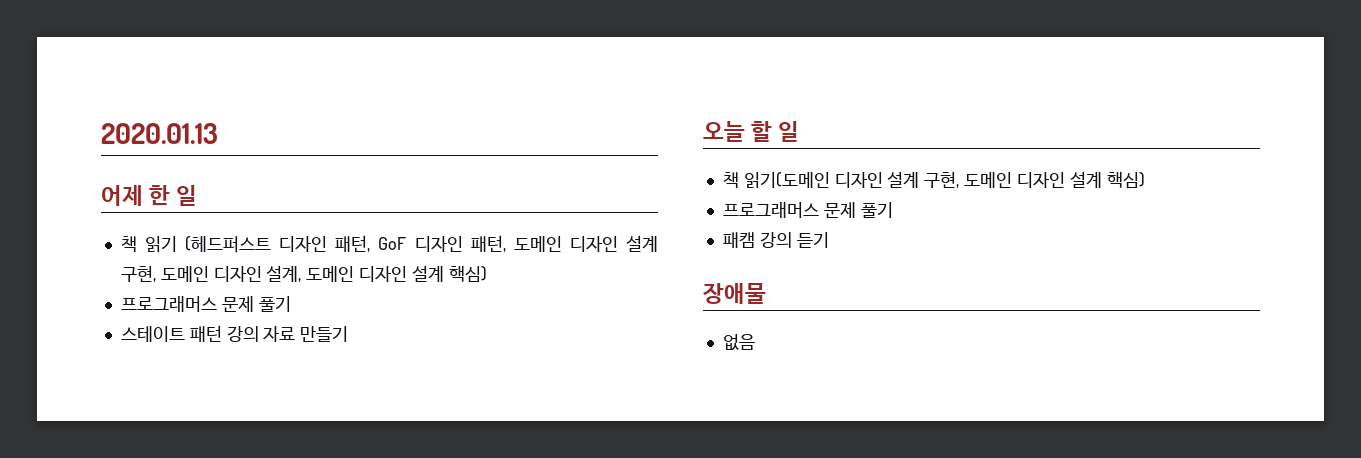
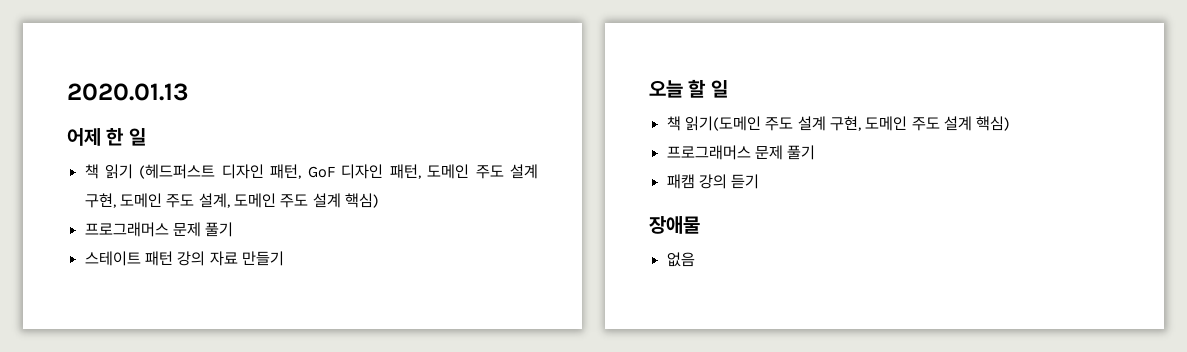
- 책 읽기 (헤드퍼스트 디자인 패턴, GoF 디자인 패턴, 도메인 디자인 설계 구현, 도메인 디자인 설계, 도메인 디자인 설계 핵심)
+ 책 읽기 (헤드퍼스트 디자인 패턴, GoF 디자인 패턴, 도메인 주도 설계 구현, 도메인 주도 설계, 도메인 주도 설계 핵심)
- 책 읽기(도메인 디자인 설계 구현, 도메인 디자인 설계 핵심)
+ 책 읽기(도메인 주도 설계 구현, 도메인 주도 설계 핵심)

